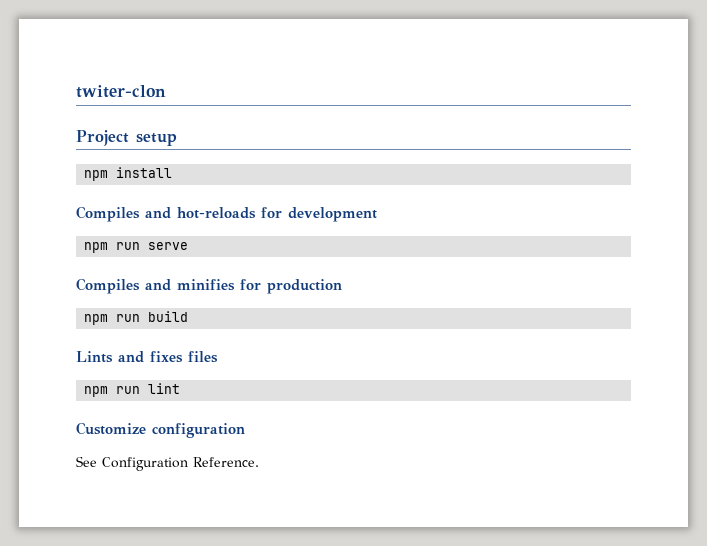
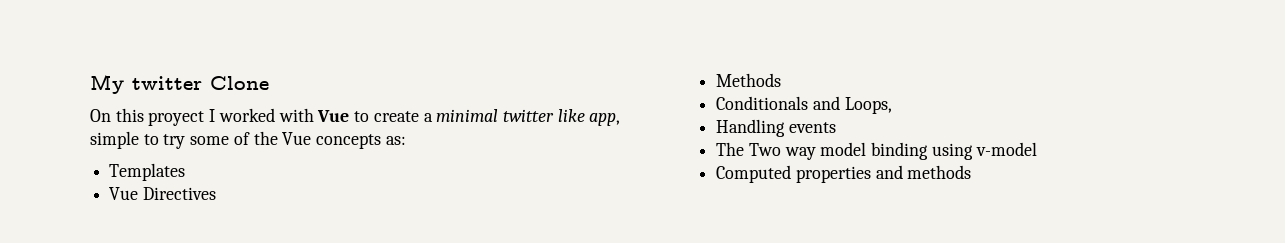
- twiter-clon
- Project setup
- npm install
- Compiles and hot-reloads for development
- npm run serve
- Compiles and minifies for production
- npm run build
- Lints and fixes files
- npm run lint
- Customize configuration
- See Configuration Reference.
+ My twitter Clone
+ On this proyect I worked with Vue to create a minimal twitter like app, simple to try some of the Vue concepts as:
+ Templates
+ Vue Directives
+ Methods
+ Conditionals and Loops,
+ Handling events
+ The Two way model binding using v-model
+ Computed properties and methods

